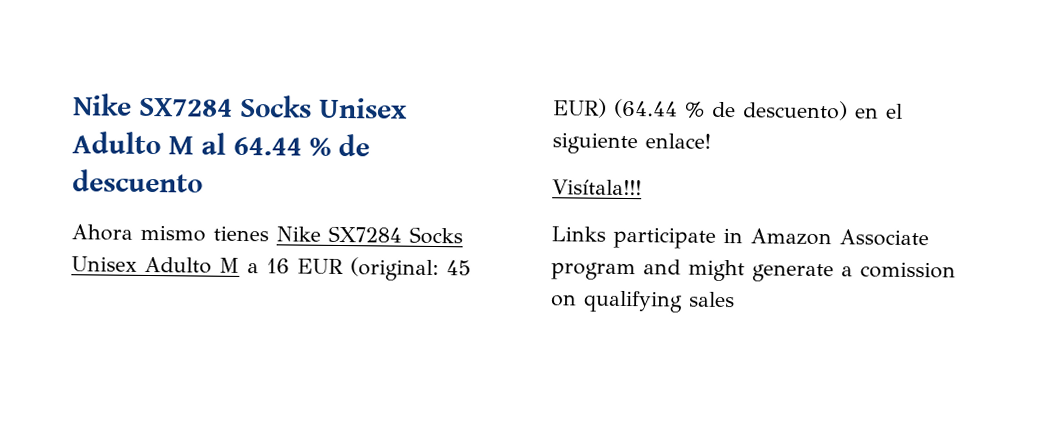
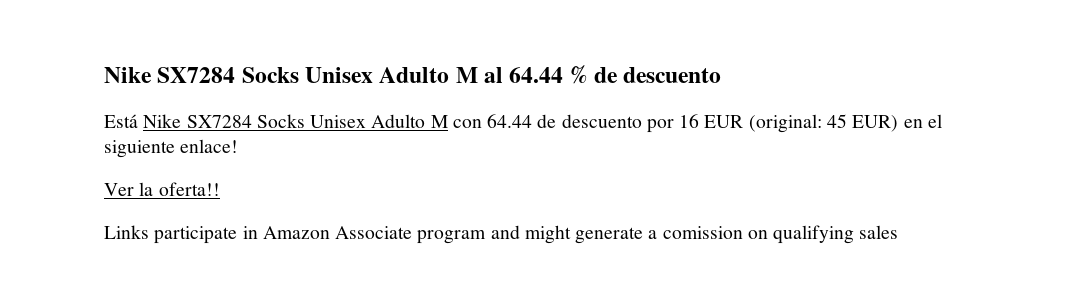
- Ahora mismo tienes Nike SX7284 Socks Unisex Adulto M a 16 EUR (original: 45 EUR) (64.44 % de descuento) en el siguiente enlace!
+ Está Nike SX7284 Socks Unisex Adulto M con 64.44 de descuento por 16 EUR (original: 45 EUR) en el siguiente enlace!
- Visítala!!!
+ Ver la oferta!!

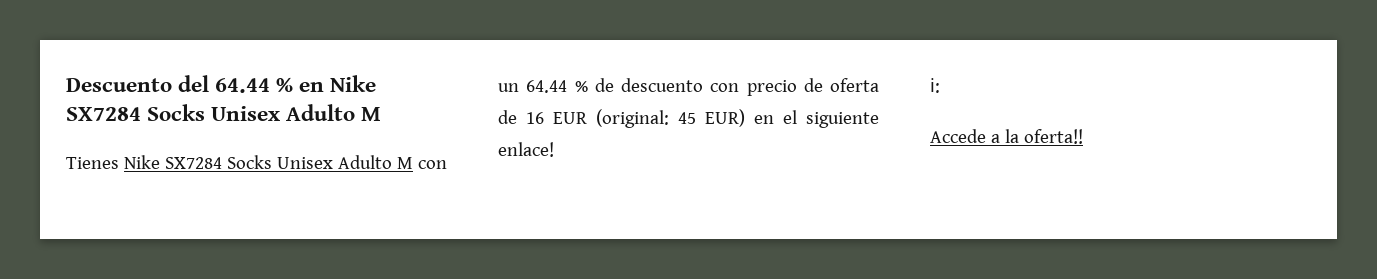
- Nike SX7284 Socks Unisex Adulto M al 64.44 % de descuento
- Está Nike SX7284 Socks Unisex Adulto M con 64.44 de descuento por 16 EUR (original: 45 EUR) en el siguiente enlace!
+ Descuento del 64.44 % en Nike SX7284 Socks Unisex Adulto M
+ Tienes Nike SX7284 Socks Unisex Adulto M con un 64.44 % de descuento con precio de oferta de 16 EUR (original: 45 EUR) en el siguiente enlace!
- Ver la oferta!!
+ ℹ:
+ Accede a la oferta!!
- Links participate in Amazon Associate program and might generate a comission on qualifying sales

